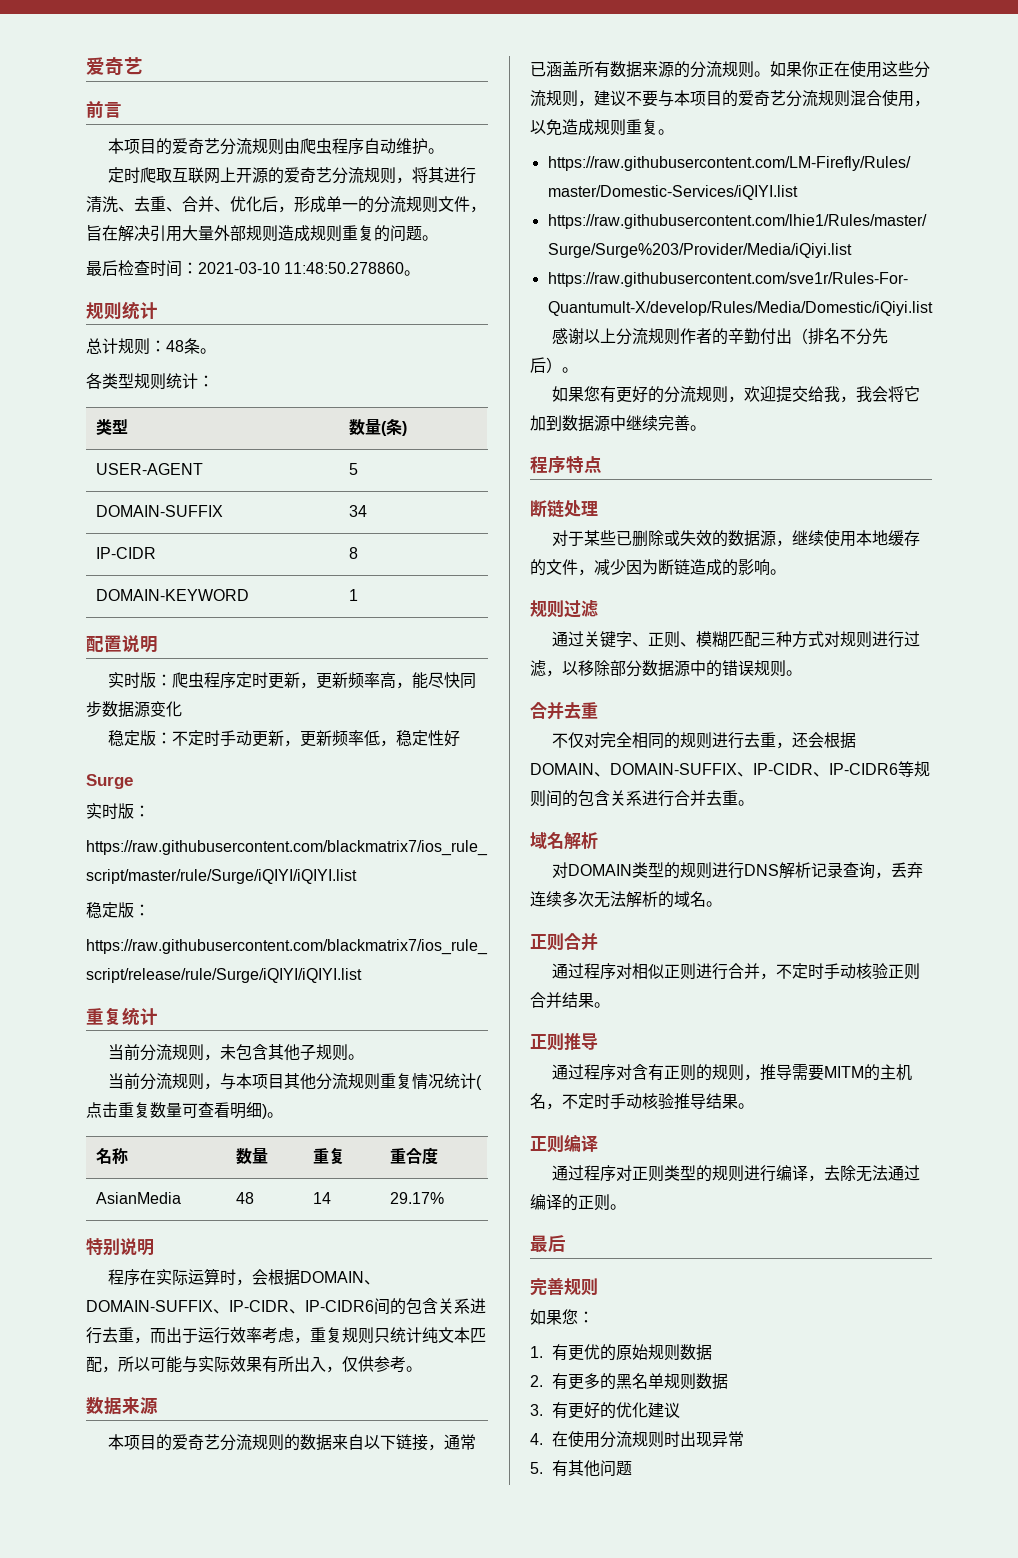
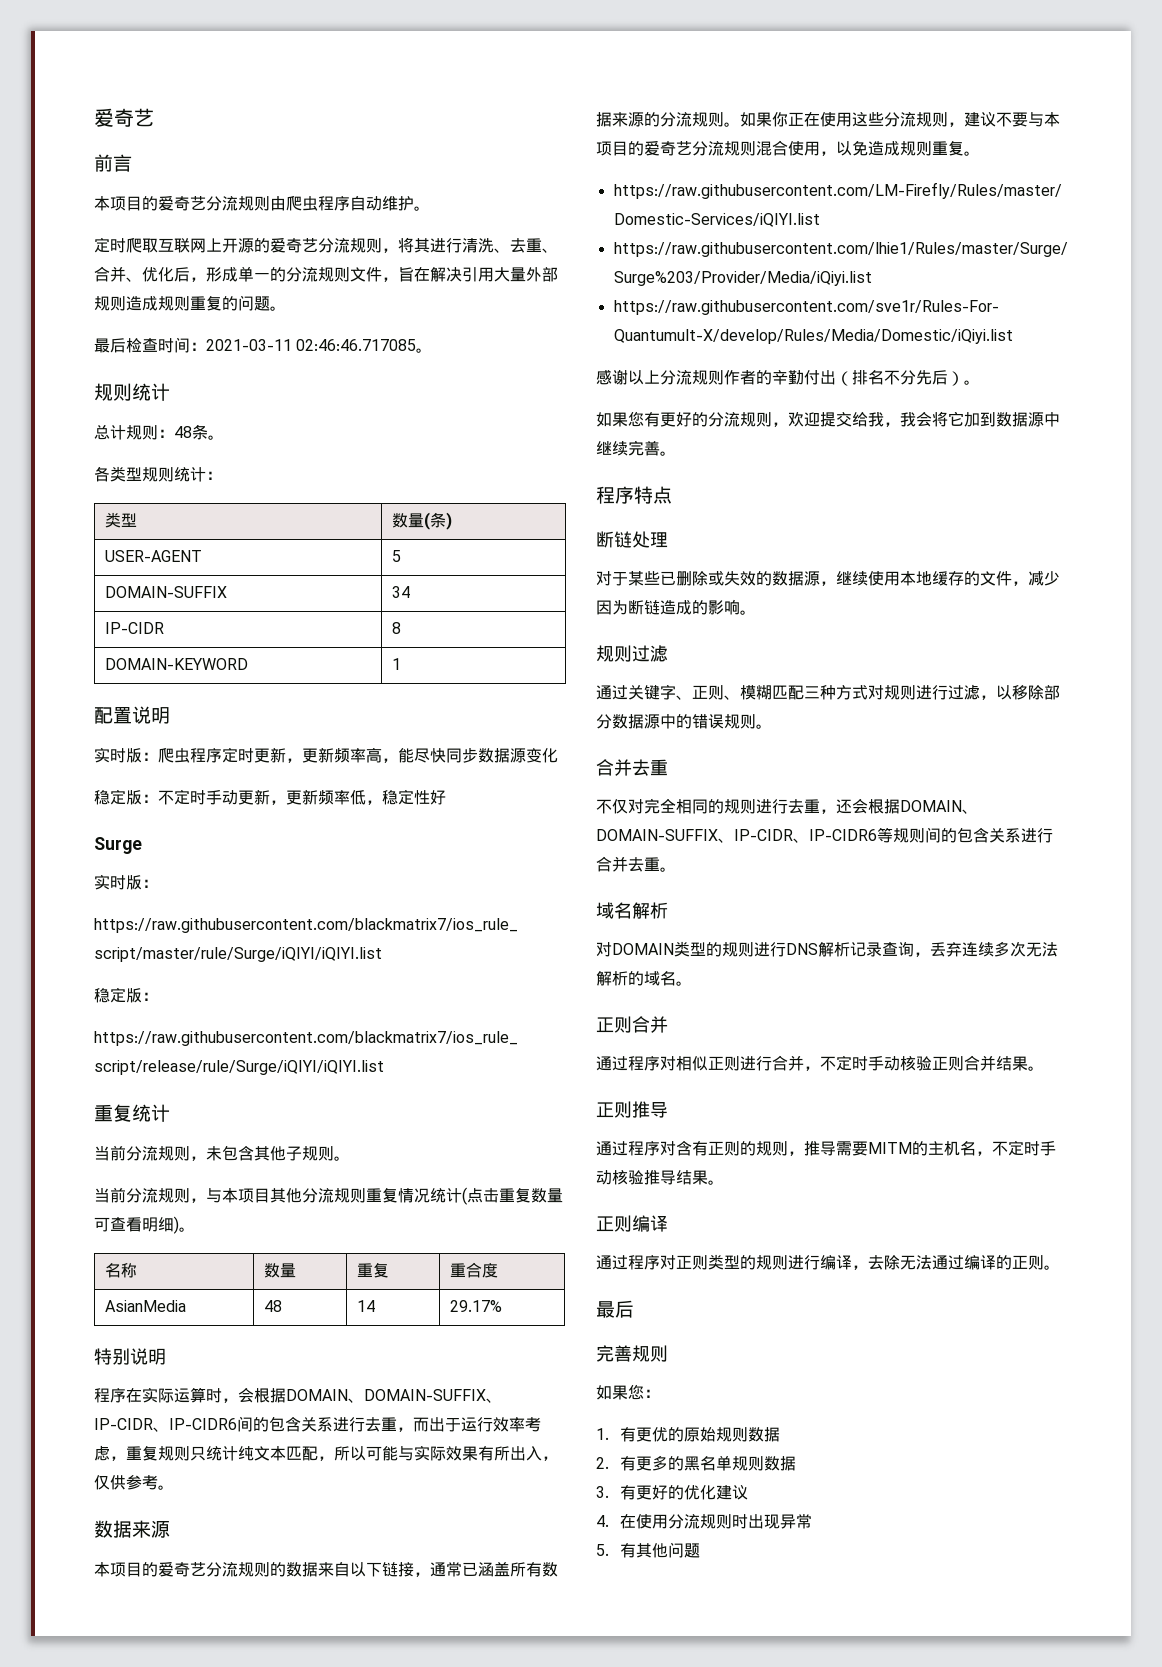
- 最后检查时间：2021-03-10 11:48:50.278860。
+ 最后检查时间：2021-03-11 02:46:46.717085。

